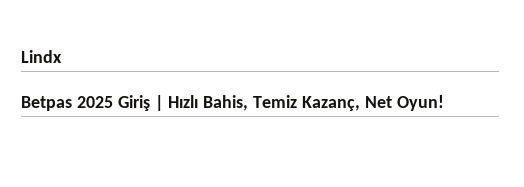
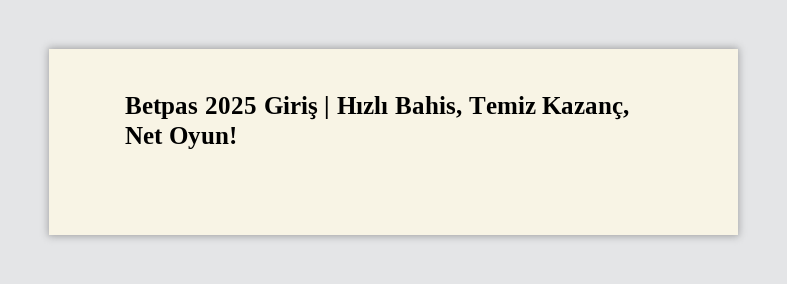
- Lindx

